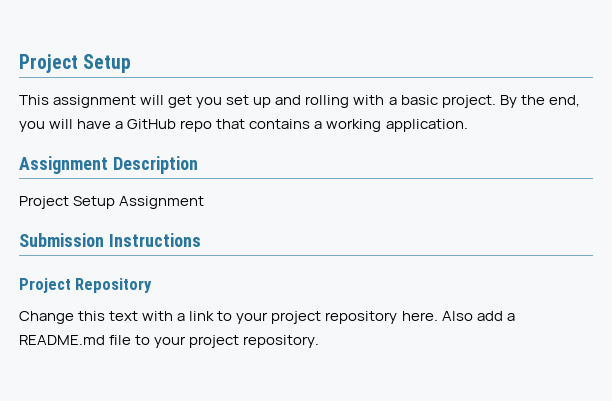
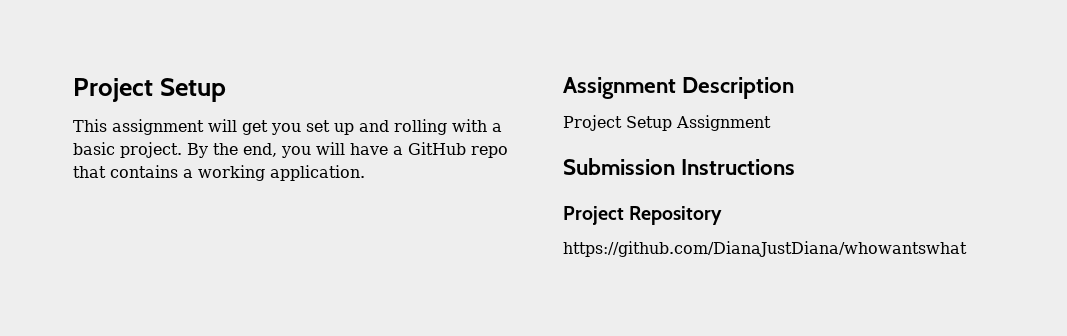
- Change this text with a link to your project repository here. Also add a README.md file to your project repository.
+ https://github.com/DianaJustDiana/whowantswhat

